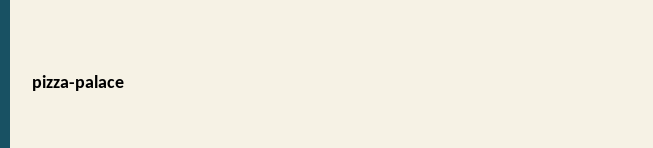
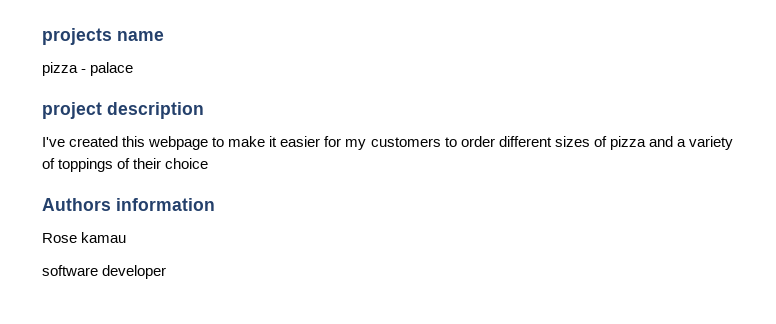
- pizza-palace
+ projects name
+ pizza - palace
+ project description
+ I've created this webpage to make it easier for my customers to order different sizes of pizza and a variety of toppings of their choice
+ Authors information
+ Rose kamau
+ software developer

